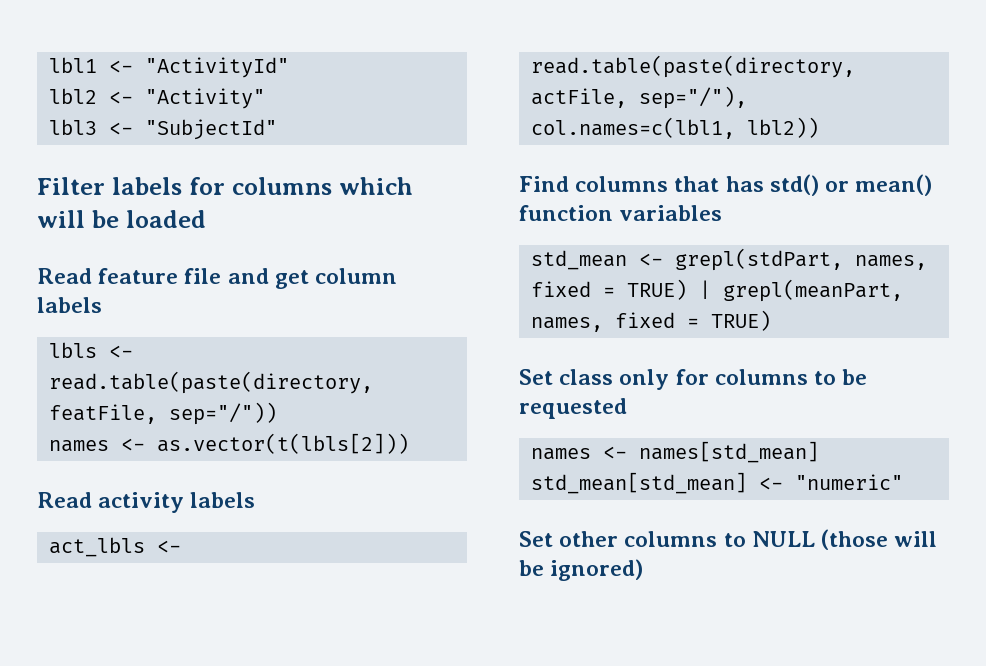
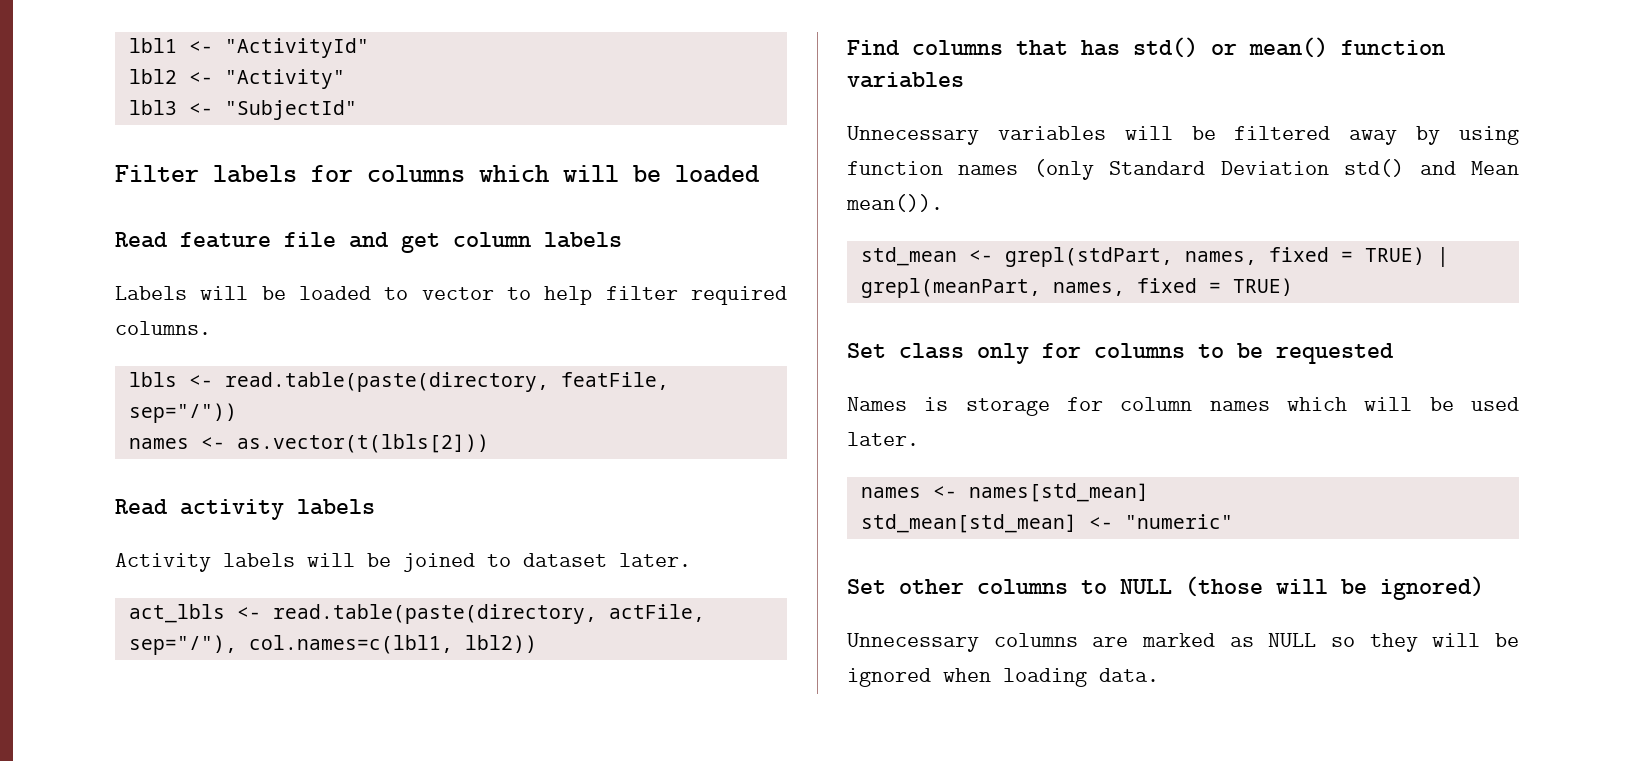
+ Labels will be loaded to vector to help filter required columns.
+ Activity labels will be joined to dataset later.
+ Unnecessary variables will be filtered away by using function names (only Standard Deviation std() and Mean mean()).
+ Names is storage for column names which will be used later.
+ Unnecessary columns are marked as NULL so they will be ignored when loading data.

